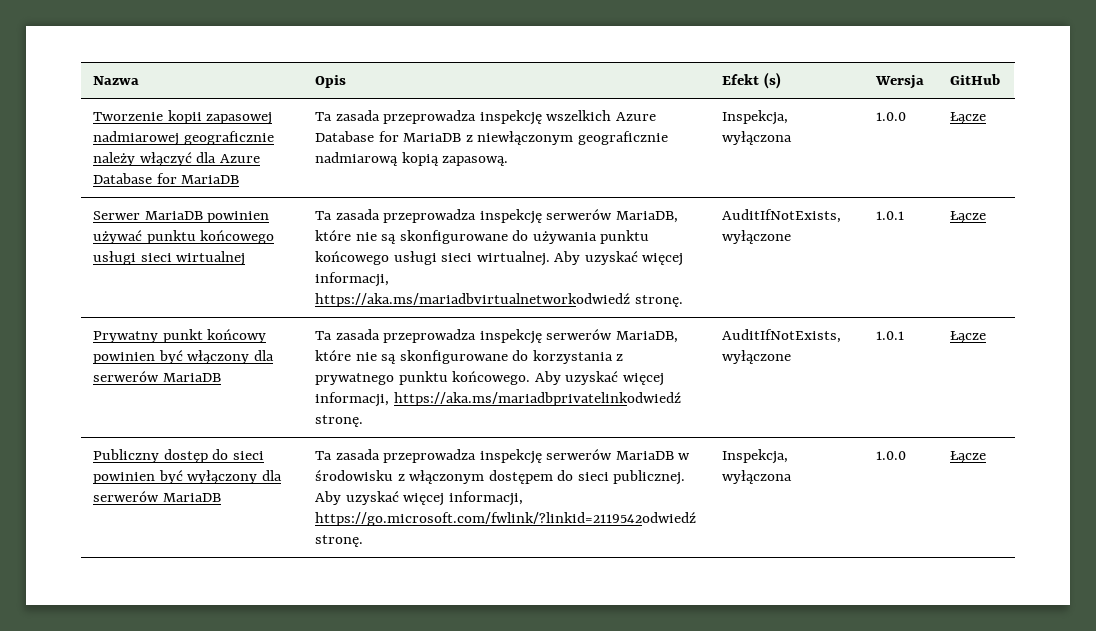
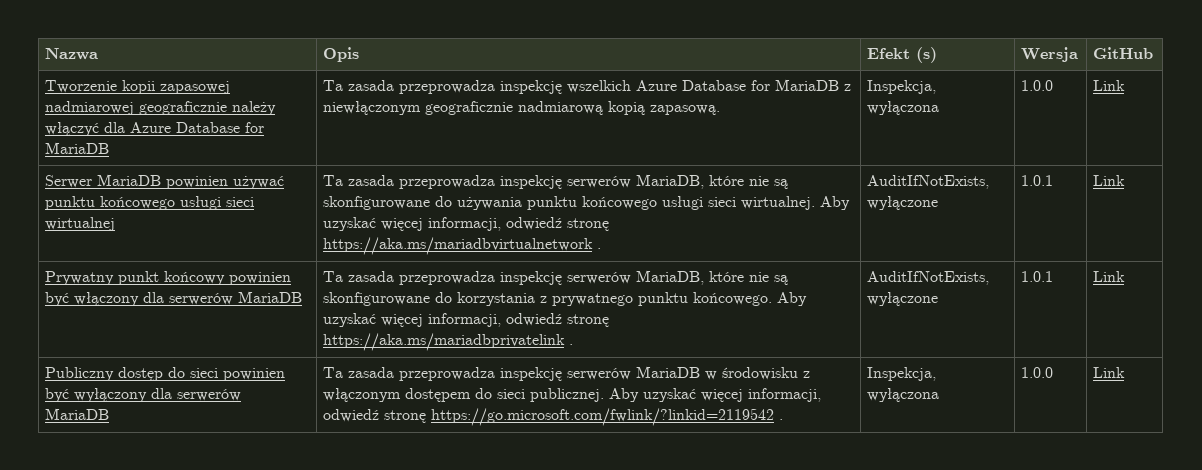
- Tworzenie kopii zapasowej nadmiarowej geograficznie należy włączyć dla Azure Database for MariaDB | Ta zasada przeprowadza inspekcję wszelkich Azure Database for MariaDB z niewłączonym geograficznie nadmiarową kopią zapasową. | Inspekcja, wyłączona | 1.0.0 | Łącze
+ Tworzenie kopii zapasowej nadmiarowej geograficznie należy włączyć dla Azure Database for MariaDB | Ta zasada przeprowadza inspekcję wszelkich Azure Database for MariaDB z niewłączonym geograficznie nadmiarową kopią zapasową. | Inspekcja, wyłączona | 1.0.0 | Link
- Serwer MariaDB powinien używać punktu końcowego usługi sieci wirtualnej | Ta zasada przeprowadza inspekcję serwerów MariaDB, które nie są skonfigurowane do używania punktu końcowego usługi sieci wirtualnej. Aby uzyskać więcej informacji, https://aka.ms/mariadbvirtualnetworkodwiedź stronę. | AuditIfNotExists, wyłączone | 1.0.1 | Łącze
+ Serwer MariaDB powinien używać punktu końcowego usługi sieci wirtualnej | Ta zasada przeprowadza inspekcję serwerów MariaDB, które nie są skonfigurowane do używania punktu końcowego usługi sieci wirtualnej. Aby uzyskać więcej informacji, odwiedź stronę https://aka.ms/mariadbvirtualnetwork . | AuditIfNotExists, wyłączone | 1.0.1 | Link
- Prywatny punkt końcowy powinien być włączony dla serwerów MariaDB | Ta zasada przeprowadza inspekcję serwerów MariaDB, które nie są skonfigurowane do korzystania z prywatnego punktu końcowego. Aby uzyskać więcej informacji, https://aka.ms/mariadbprivatelinkodwiedź stronę. | AuditIfNotExists, wyłączone | 1.0.1 | Łącze
+ Prywatny punkt końcowy powinien być włączony dla serwerów MariaDB | Ta zasada przeprowadza inspekcję serwerów MariaDB, które nie są skonfigurowane do korzystania z prywatnego punktu końcowego. Aby uzyskać więcej informacji, odwiedź stronę https://aka.ms/mariadbprivatelink . | AuditIfNotExists, wyłączone | 1.0.1 | Link
- Publiczny dostęp do sieci powinien być wyłączony dla serwerów MariaDB | Ta zasada przeprowadza inspekcję serwerów MariaDB w środowisku z włączonym dostępem do sieci publicznej. Aby uzyskać więcej informacji, https://go.microsoft.com/fwlink/?linkid=2119542odwiedź stronę. | Inspekcja, wyłączona | 1.0.0 | Łącze
+ Publiczny dostęp do sieci powinien być wyłączony dla serwerów MariaDB | Ta zasada przeprowadza inspekcję serwerów MariaDB w środowisku z włączonym dostępem do sieci publicznej. Aby uzyskać więcej informacji, odwiedź stronę https://go.microsoft.com/fwlink/?linkid=2119542 . | Inspekcja, wyłączona | 1.0.0 | Link

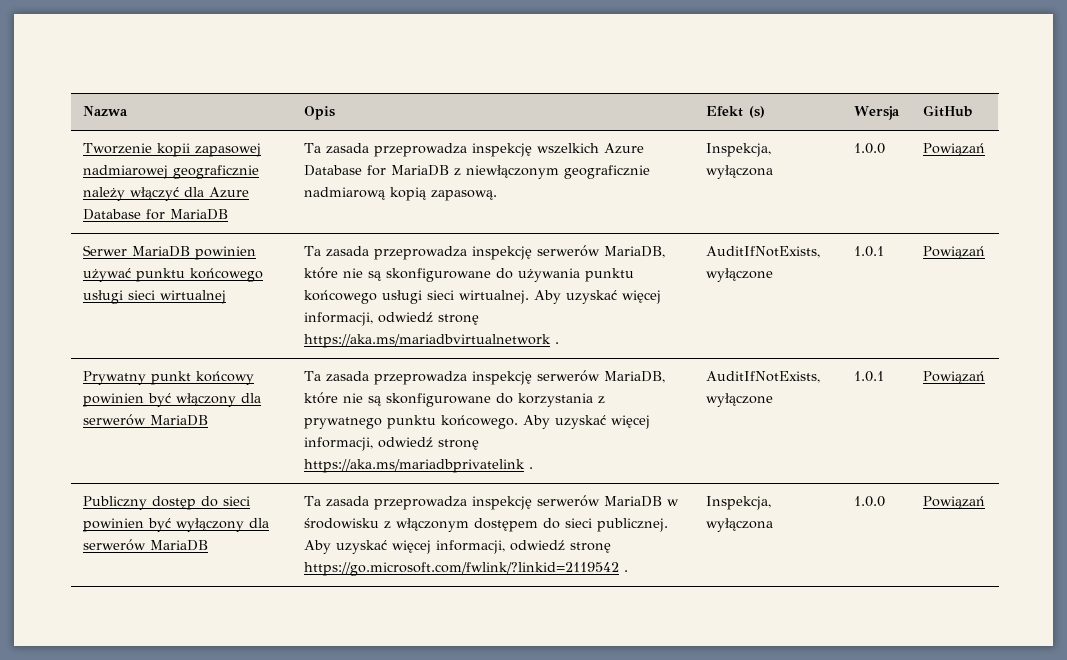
- Tworzenie kopii zapasowej nadmiarowej geograficznie należy włączyć dla Azure Database for MariaDB | Ta zasada przeprowadza inspekcję wszelkich Azure Database for MariaDB z niewłączonym geograficznie nadmiarową kopią zapasową. | Inspekcja, wyłączona | 1.0.0 | Link
+ Tworzenie kopii zapasowej nadmiarowej geograficznie należy włączyć dla Azure Database for MariaDB | Ta zasada przeprowadza inspekcję wszelkich Azure Database for MariaDB z niewłączonym geograficznie nadmiarową kopią zapasową. | Inspekcja, wyłączona | 1.0.0 | Powiązań
- Serwer MariaDB powinien używać punktu końcowego usługi sieci wirtualnej | Ta zasada przeprowadza inspekcję serwerów MariaDB, które nie są skonfigurowane do używania punktu końcowego usługi sieci wirtualnej. Aby uzyskać więcej informacji, odwiedź stronę https://aka.ms/mariadbvirtualnetwork . | AuditIfNotExists, wyłączone | 1.0.1 | Link
+ Serwer MariaDB powinien używać punktu końcowego usługi sieci wirtualnej | Ta zasada przeprowadza inspekcję serwerów MariaDB, które nie są skonfigurowane do używania punktu końcowego usługi sieci wirtualnej. Aby uzyskać więcej informacji, odwiedź stronę https://aka.ms/mariadbvirtualnetwork . | AuditIfNotExists, wyłączone | 1.0.1 | Powiązań
- Prywatny punkt końcowy powinien być włączony dla serwerów MariaDB | Ta zasada przeprowadza inspekcję serwerów MariaDB, które nie są skonfigurowane do korzystania z prywatnego punktu końcowego. Aby uzyskać więcej informacji, odwiedź stronę https://aka.ms/mariadbprivatelink . | AuditIfNotExists, wyłączone | 1.0.1 | Link
+ Prywatny punkt końcowy powinien być włączony dla serwerów MariaDB | Ta zasada przeprowadza inspekcję serwerów MariaDB, które nie są skonfigurowane do korzystania z prywatnego punktu końcowego. Aby uzyskać więcej informacji, odwiedź stronę https://aka.ms/mariadbprivatelink . | AuditIfNotExists, wyłączone | 1.0.1 | Powiązań
- Publiczny dostęp do sieci powinien być wyłączony dla serwerów MariaDB | Ta zasada przeprowadza inspekcję serwerów MariaDB w środowisku z włączonym dostępem do sieci publicznej. Aby uzyskać więcej informacji, odwiedź stronę https://go.microsoft.com/fwlink/?linkid=2119542 . | Inspekcja, wyłączona | 1.0.0 | Link
+ Publiczny dostęp do sieci powinien być wyłączony dla serwerów MariaDB | Ta zasada przeprowadza inspekcję serwerów MariaDB w środowisku z włączonym dostępem do sieci publicznej. Aby uzyskać więcej informacji, odwiedź stronę https://go.microsoft.com/fwlink/?linkid=2119542 . | Inspekcja, wyłączona | 1.0.0 | Powiązań

